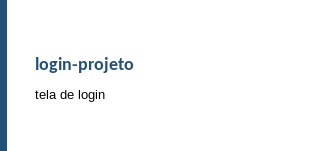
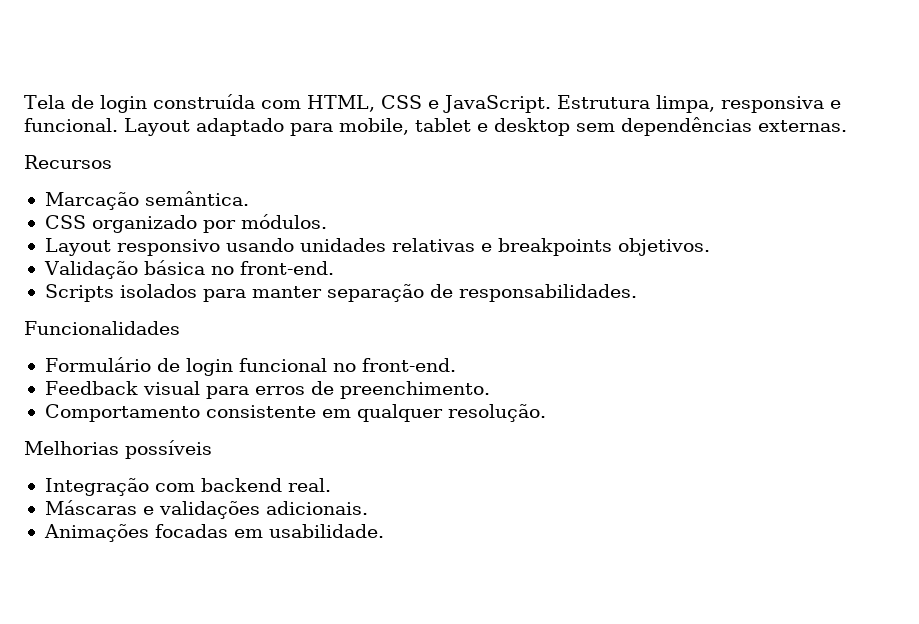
- login-projeto
- tela de login
+ Tela de login construída com HTML, CSS e JavaScript. Estrutura limpa, responsiva e funcional. Layout adaptado para mobile, tablet e desktop sem dependências externas.
+ Recursos
+ Marcação semântica.
+ CSS organizado por módulos.
+ Layout responsivo usando unidades relativas e breakpoints objetivos.
+ Validação básica no front-end.
+ Scripts isolados para manter separação de responsabilidades.
+ Funcionalidades
+ Formulário de login funcional no front-end.
+ Feedback visual para erros de preenchimento.
+ Comportamento consistente em qualquer resolução.
+ Melhorias possíveis
+ Integração com backend real.
+ Máscaras e validações adicionais.
+ Animações focadas em usabilidade.

